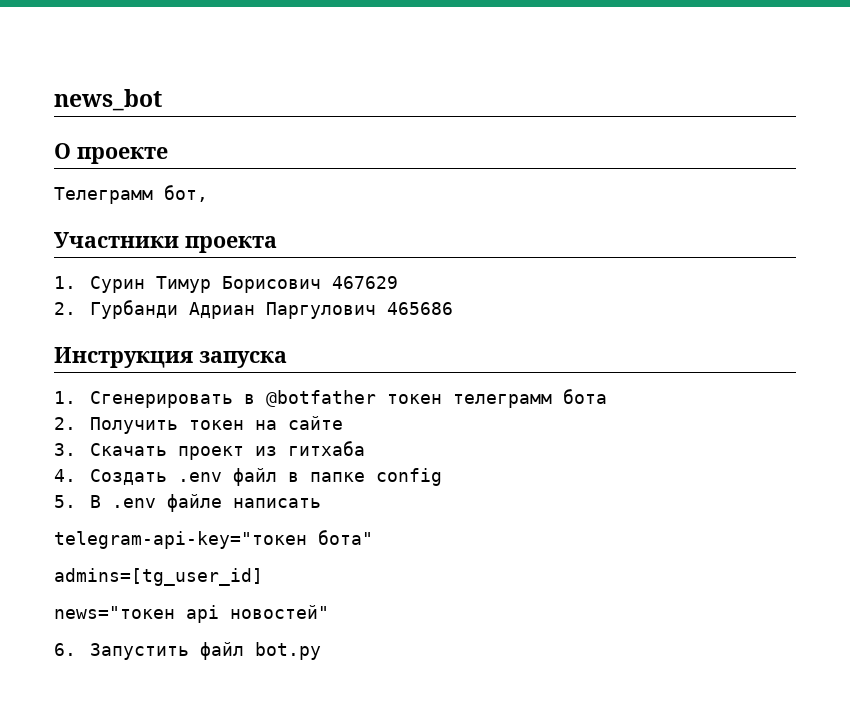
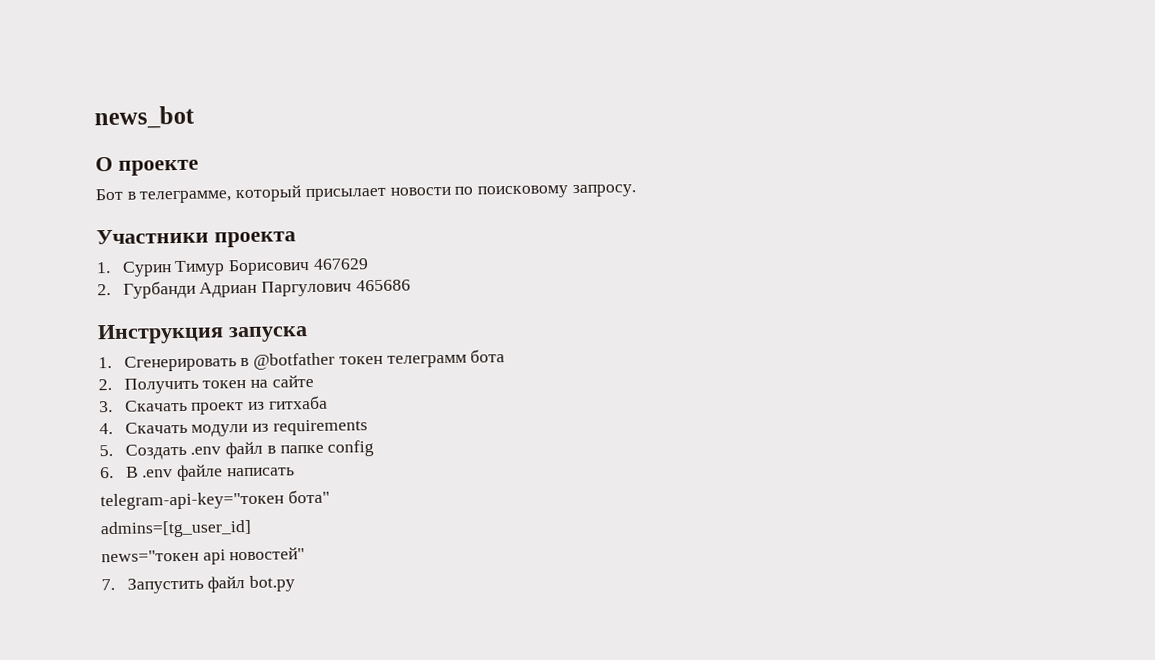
- Телеграмм бот,
+ Бот в телеграмме, который присылает новости по поисковому запросу.
- 4. Создать .env файл в папке config
+ 4. Скачать модули из requirements
+ 5. Создать .env файл в папке config
- 5. В .env файле написать
+ 6. В .env файле написать
- 6. Запустить файл bot.py
+ 7. Запустить файл bot.py

